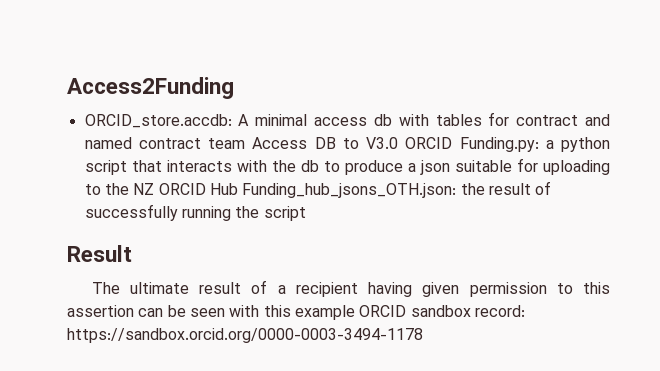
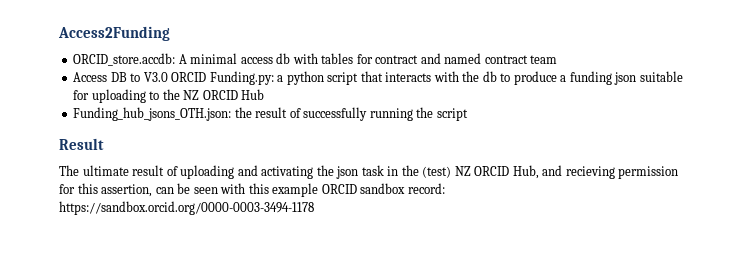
- ORCID_store.accdb: A minimal access db with tables for contract and named contract team Access DB to V3.0 ORCID Funding.py: a python script that interacts with the db to produce a json suitable for uploading to the NZ ORCID Hub Funding_hub_jsons_OTH.json: the result of successfully running the script
+ ORCID_store.accdb: A minimal access db with tables for contract and named contract team
+ Access DB to V3.0 ORCID Funding.py: a python script that interacts with the db to produce a funding json suitable for uploading to the NZ ORCID Hub
+ Funding_hub_jsons_OTH.json: the result of successfully running the script
- The ultimate result of a recipient having given permission to this assertion can be seen with this example ORCID sandbox record: https://sandbox.orcid.org/0000-0003-3494-1178
+ The ultimate result of uploading and activating the json task in the (test) NZ ORCID Hub, and recieving permission for this assertion, can be seen with this example ORCID sandbox record: https://sandbox.orcid.org/0000-0003-3494-1178

